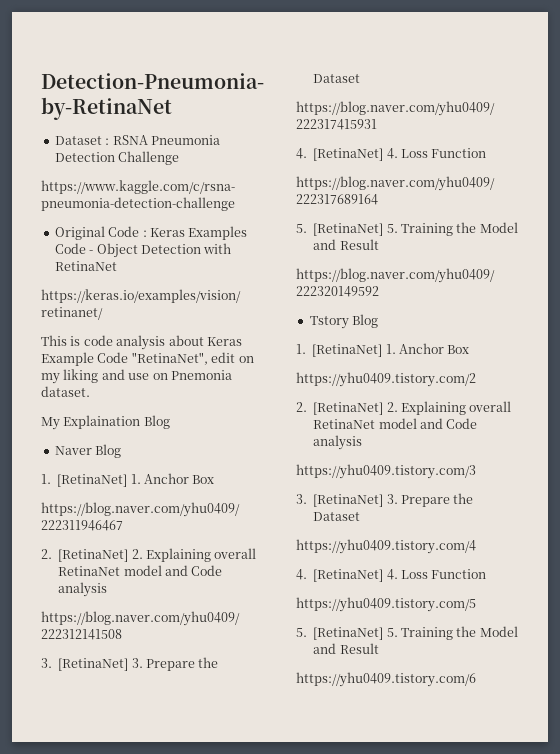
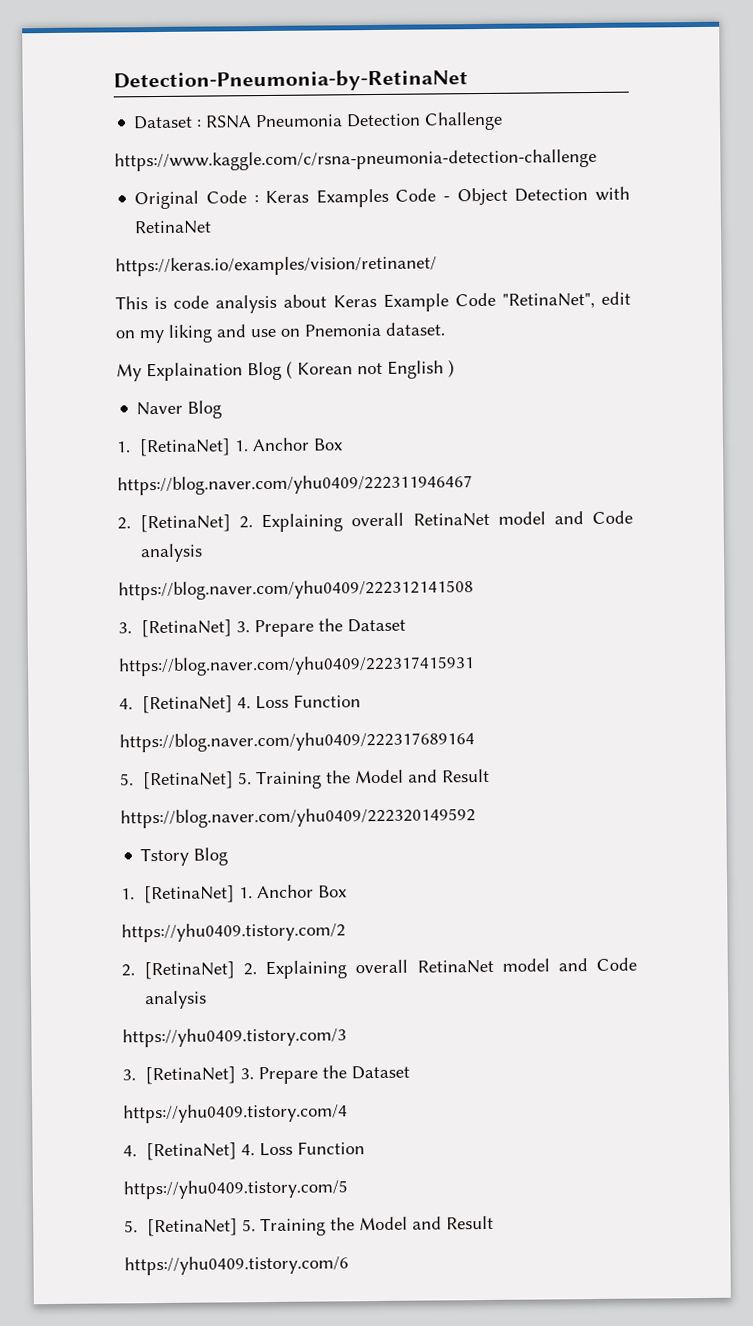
- My Explaination Blog
+ My Explaination Blog ( Korean not English )

